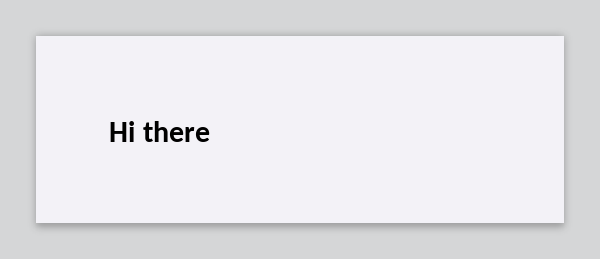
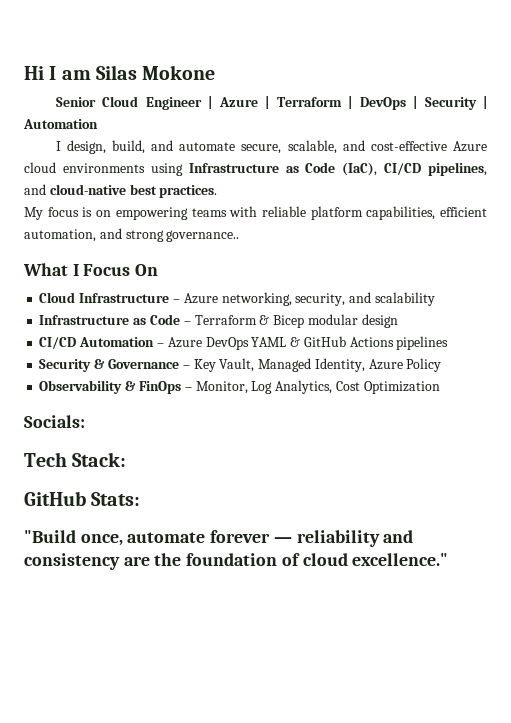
- Hi there
+ Hi I am Silas Mokone
+ Senior Cloud Engineer | Azure | Terraform | DevOps | Security | Automation
+ I design, build, and automate secure, scalable, and cost-effective Azure cloud environments using Infrastructure as Code (IaC), CI/CD pipelines, and cloud-native best practices.
+ My focus is on empowering teams with reliable platform capabilities, efficient automation, and strong governance..
+ What I Focus On
+ Cloud Infrastructure – Azure networking, security, and scalability
+ Infrastructure as Code – Terraform & Bicep modular design
+ CI/CD Automation – Azure DevOps YAML & GitHub Actions pipelines
+ Security & Governance – Key Vault, Managed Identity, Azure Policy
+ Observability & FinOps – Monitor, Log Analytics, Cost Optimization
+ Socials:
+ Tech Stack:
+ GitHub Stats:
+ "Build once, automate forever — reliability and consistency are the foundation of cloud excellence."

